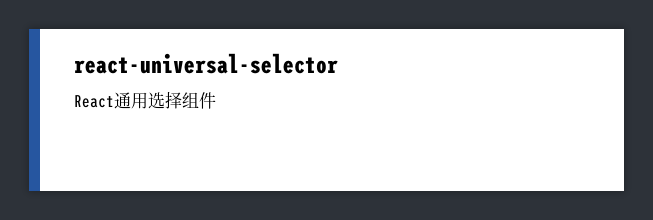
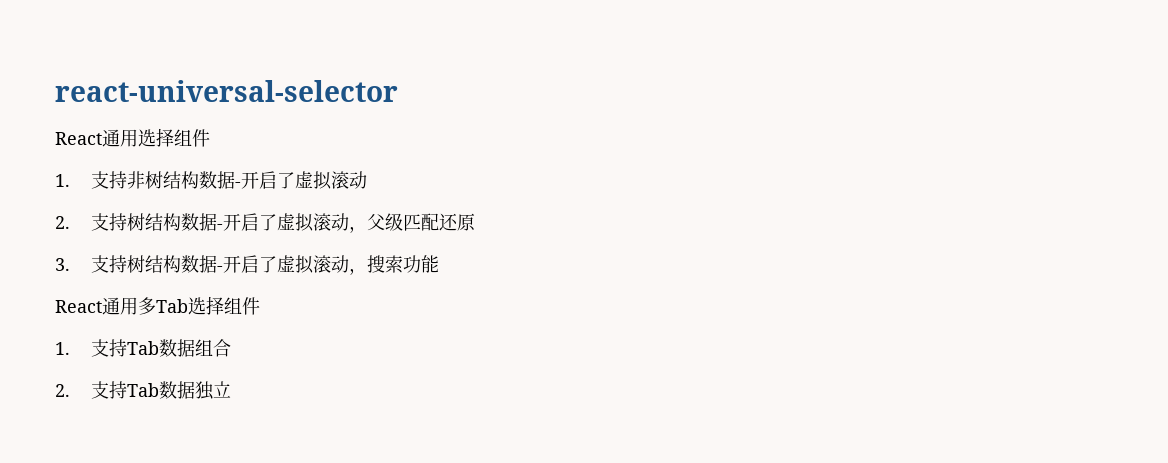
+ 1.支持非树结构数据-开启了虚拟滚动
+ 2.支持树结构数据-开启了虚拟滚动，父级匹配还原
+ 3.支持树结构数据-开启了虚拟滚动，搜索功能
+ React通用多Tab选择组件
+ 1.支持Tab数据组合
+ 2.支持Tab数据独立

